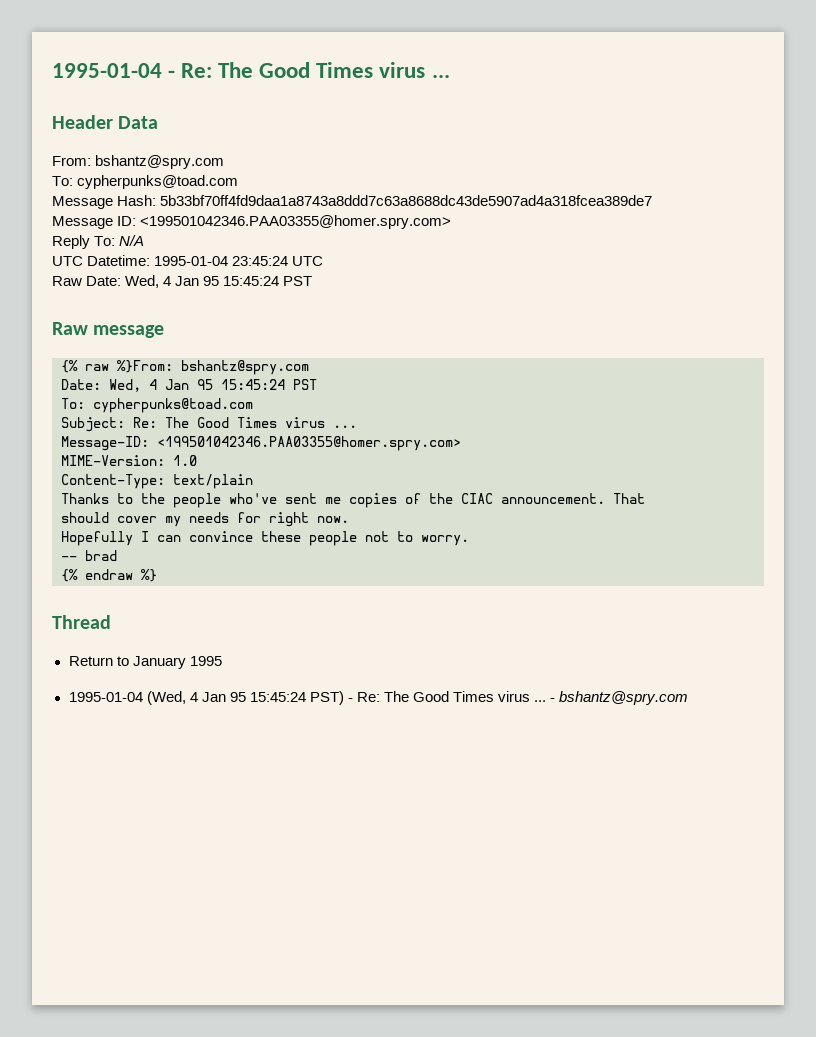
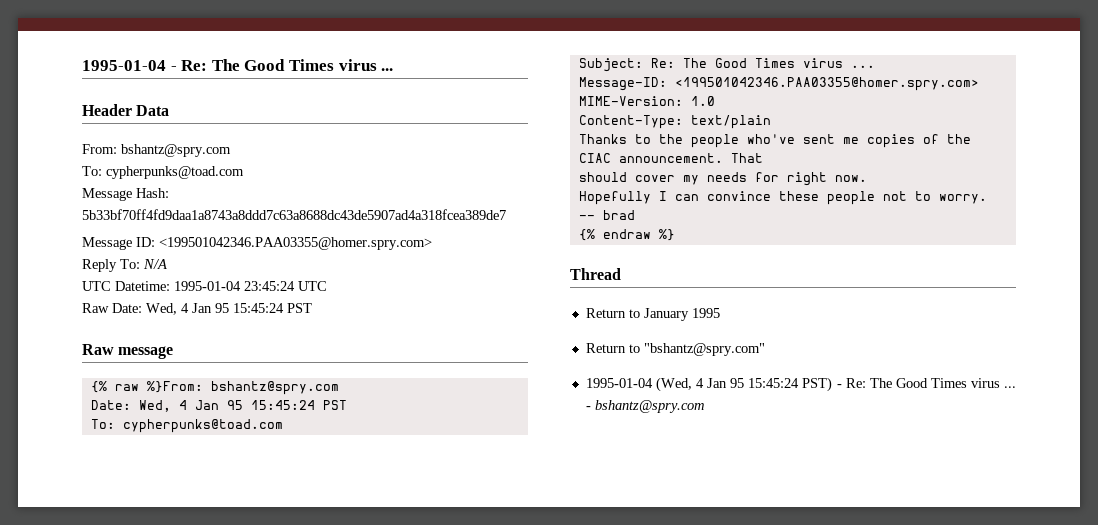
+ Return to "bshantz@spry.com"

